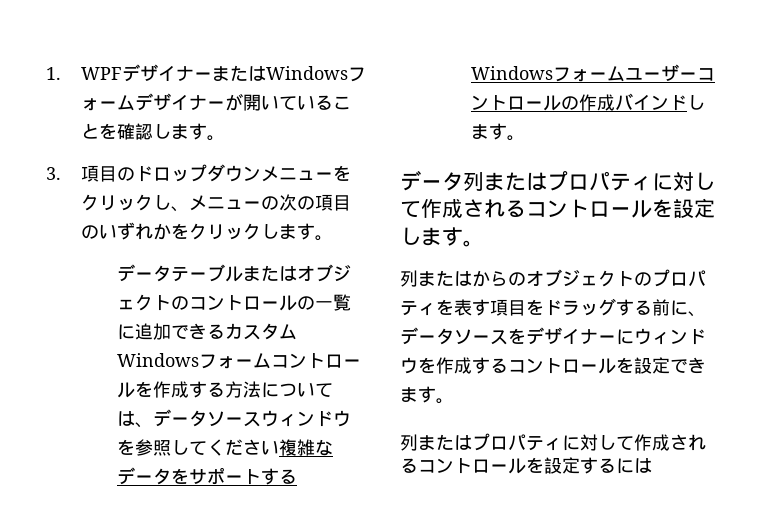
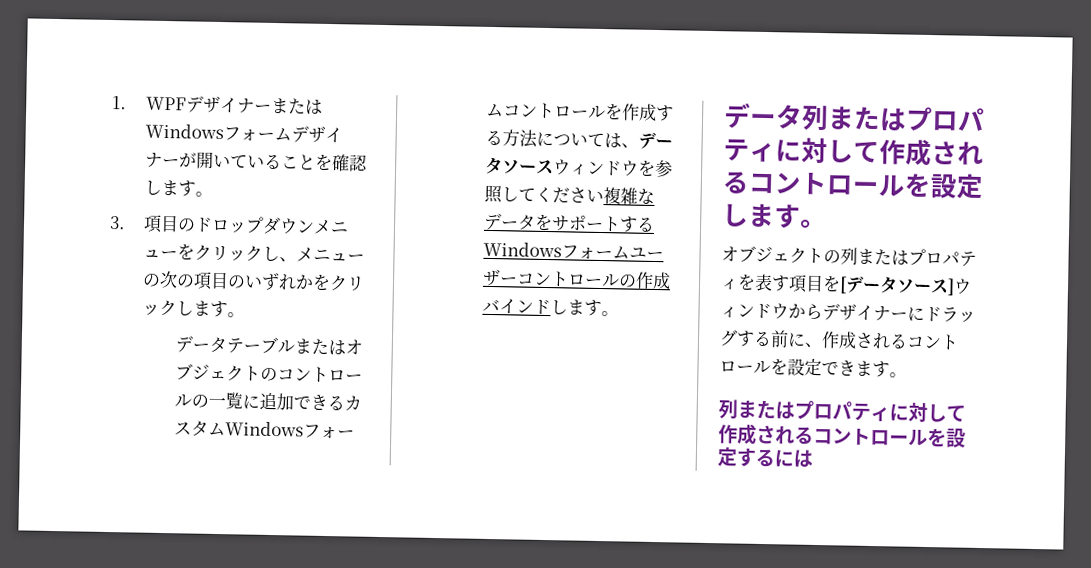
- 列またはからのオブジェクトのプロパティを表す項目をドラッグする前に、データソースをデザイナーにウィンドウを作成するコントロールを設定できます。
+ オブジェクトの列またはプロパティを表す項目を[データソース]ウィンドウからデザイナーにドラッグする前に、作成されるコントロールを設定できます。

